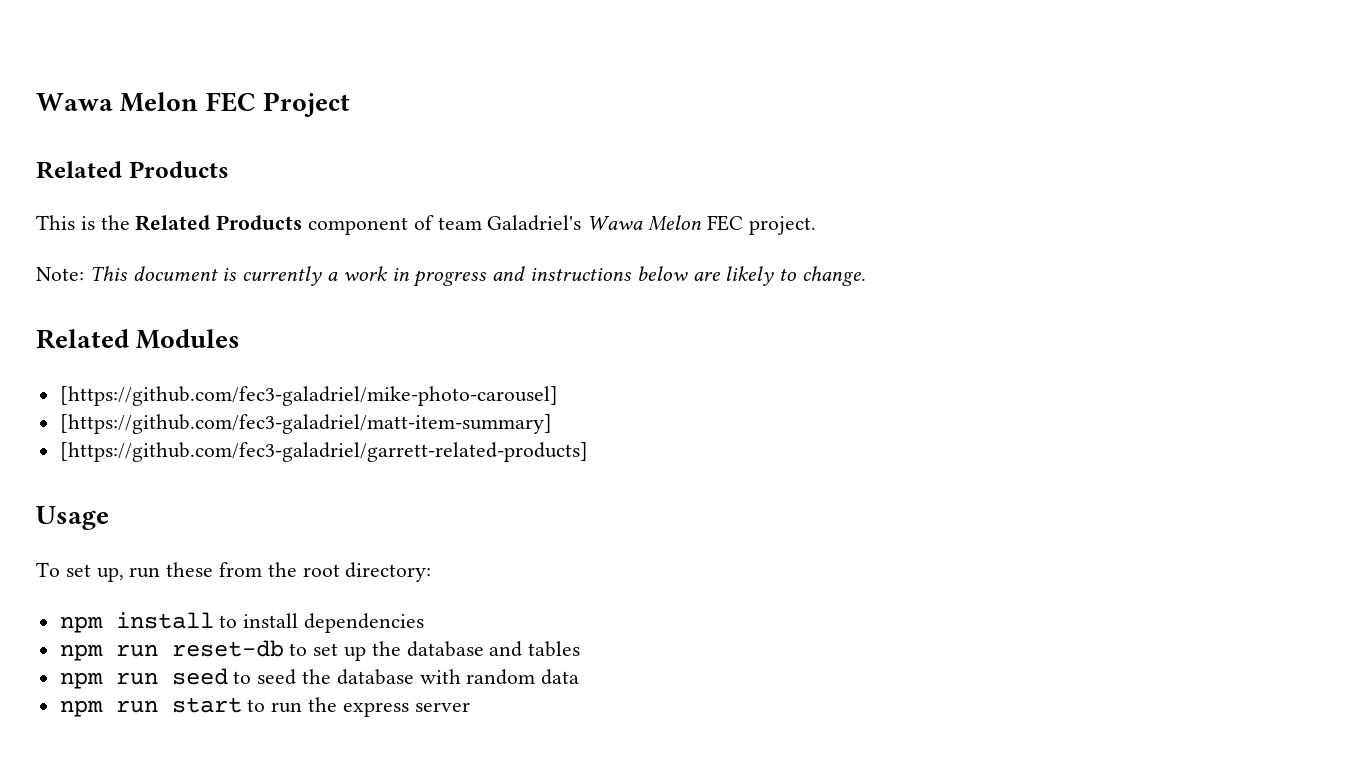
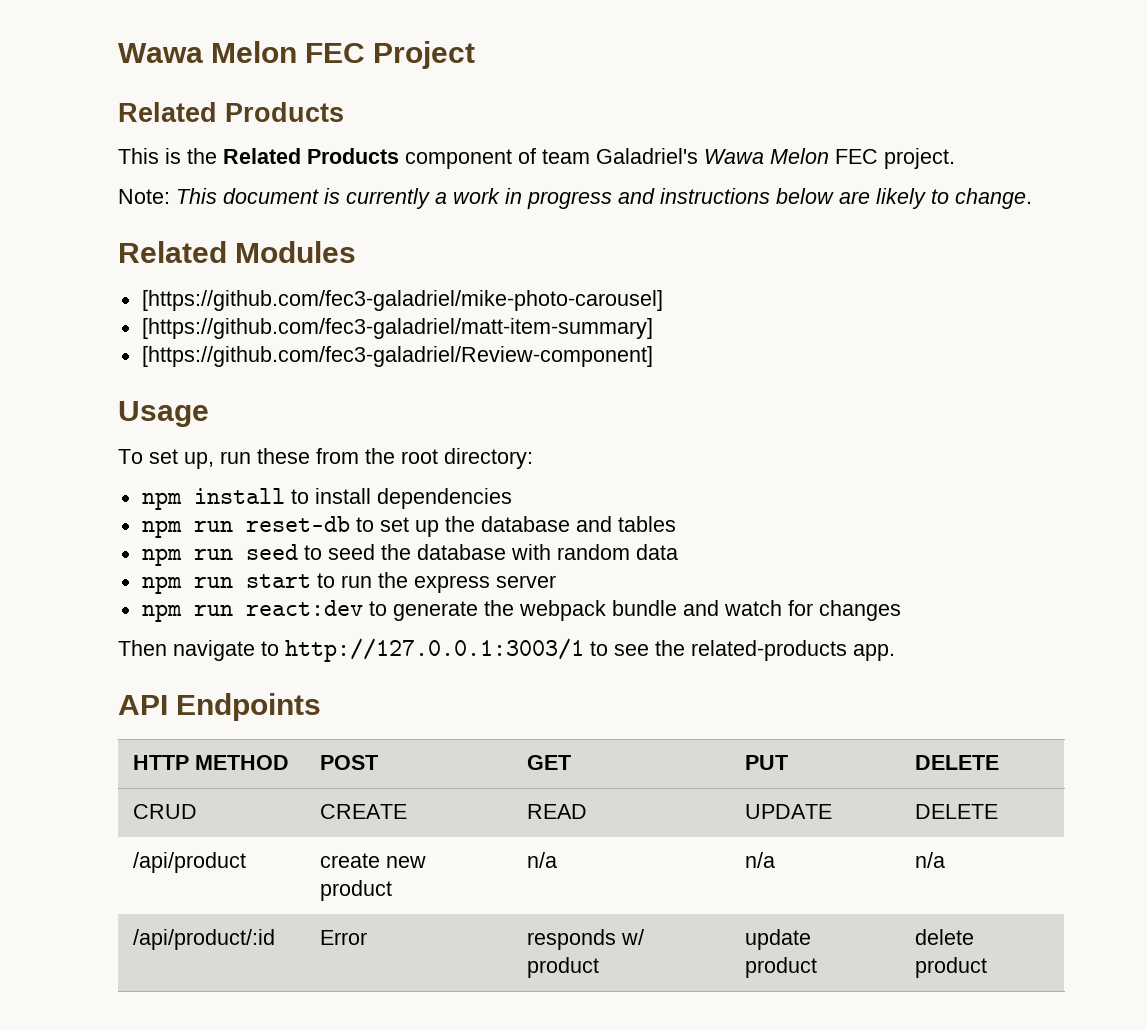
- [https://github.com/fec3-galadriel/garrett-related-products]
+ [https://github.com/fec3-galadriel/Review-component]
+ npm run react:dev to generate the webpack bundle and watch for changes
+ Then navigate to http://127.0.0.1:3003/1 to see the related-products app.
+ API Endpoints
+ HTTP METHOD | POST | GET | PUT | DELETE
+ CRUD | CREATE | READ | UPDATE | DELETE
+ /api/product | create new product | n/a | n/a | n/a
+ /api/product/:id | Error | responds w/ product | update product | delete product

